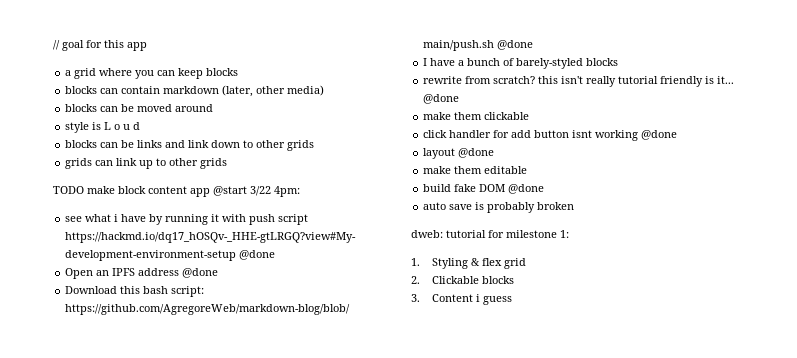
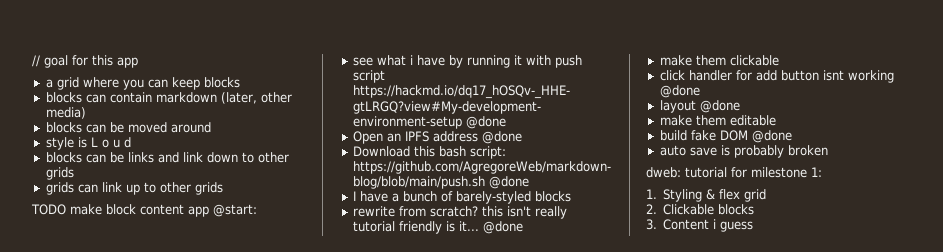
- TODO make block content app @start 3/22 4pm:
+ TODO make block content app @start:

